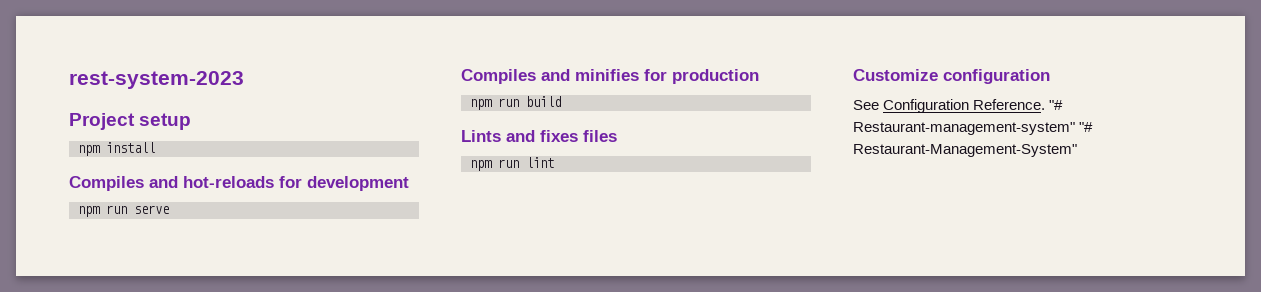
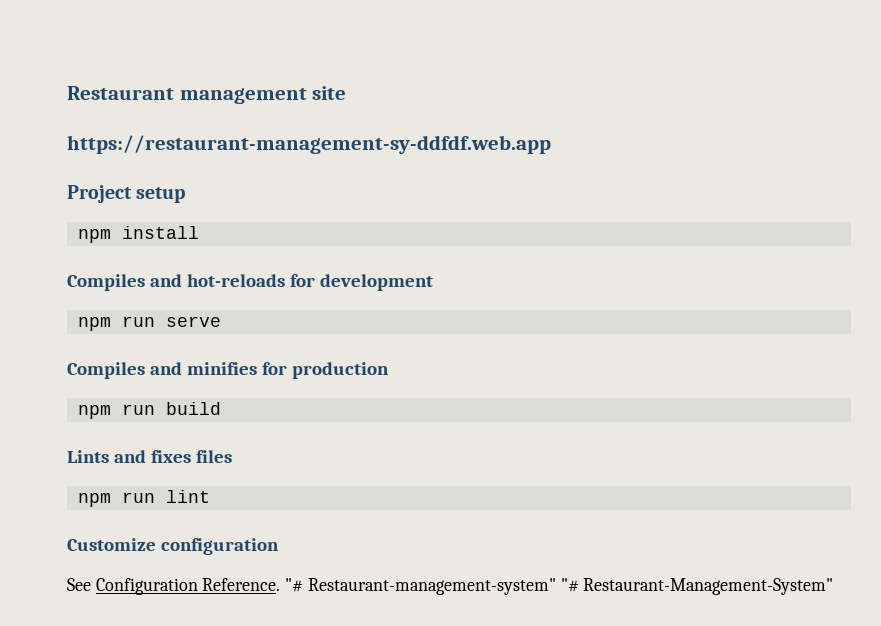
- rest-system-2023
+ Restaurant management site
+ https://restaurant-management-sy-ddfdf.web.app

